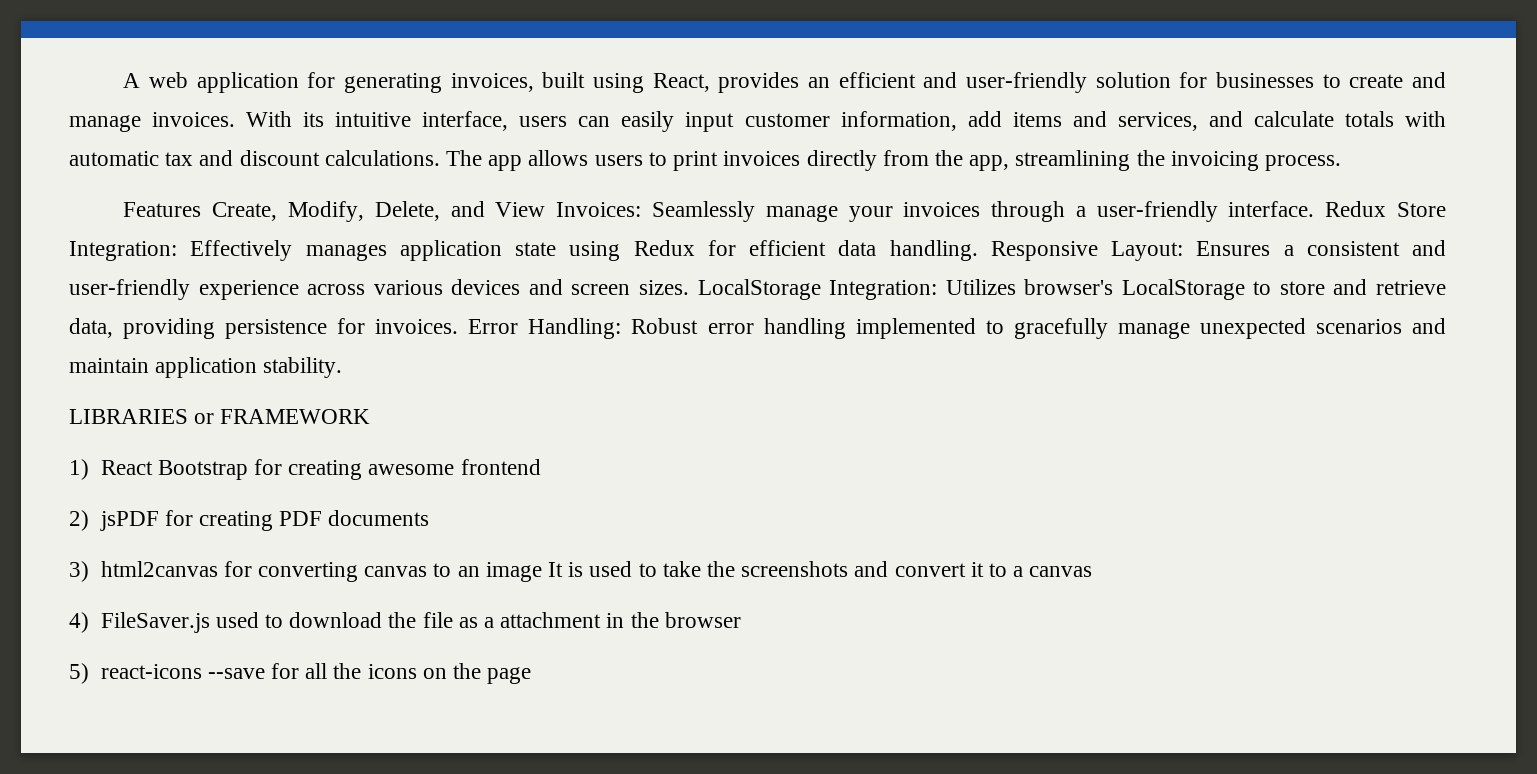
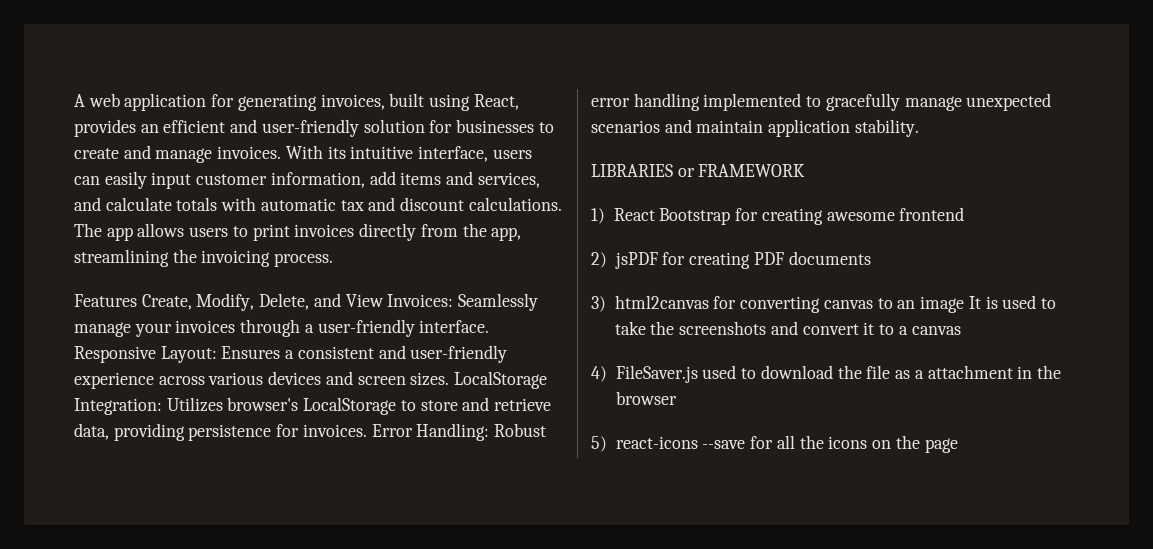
- Redux Store Integration: Effectively manages application state using Redux for efficient data handling.

